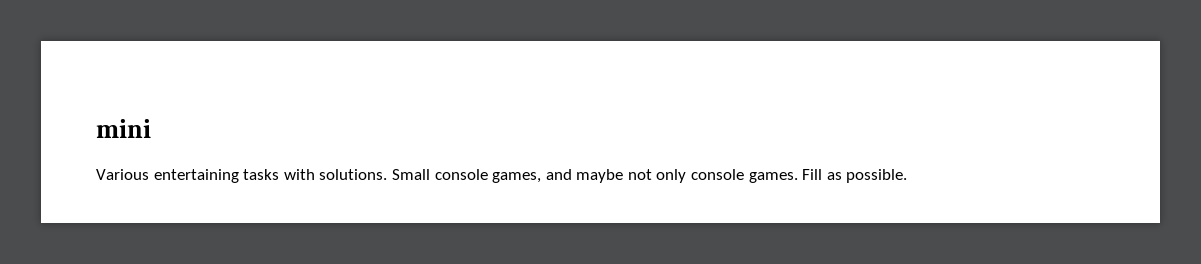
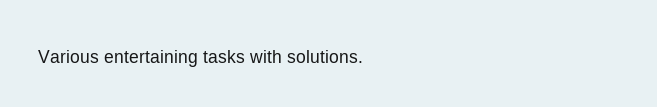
- mini
- Small console games, and maybe not only console games. Fill as possible.

